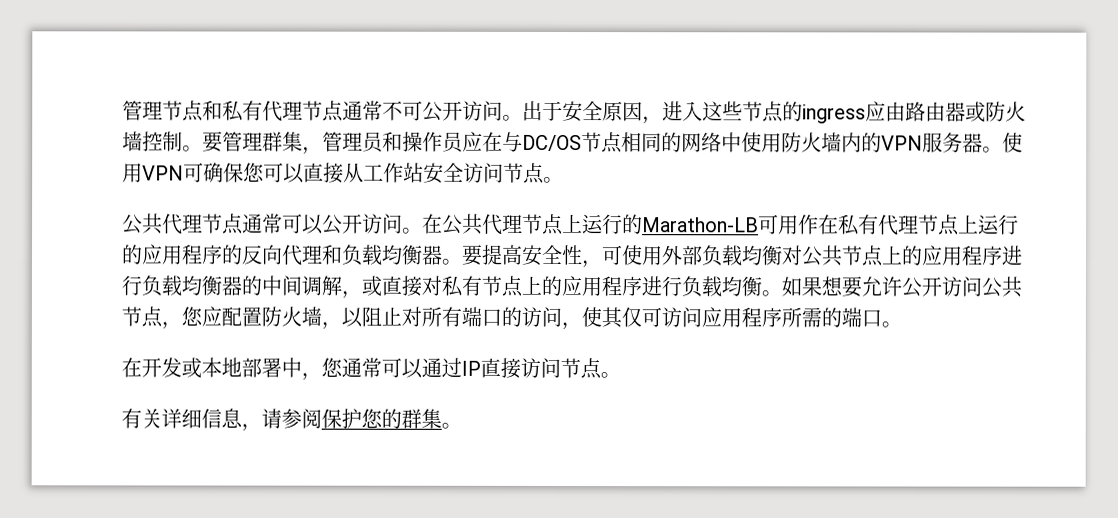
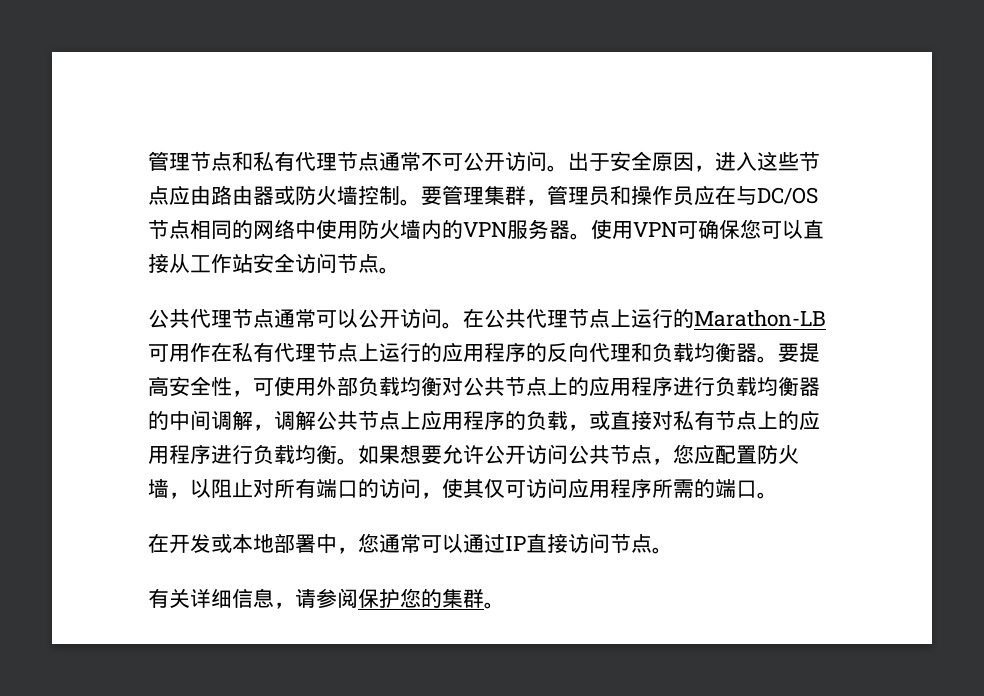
- 出于安全原因，进入这些节点的ingress应由路由器或防火墙控制。
+ 出于安全原因，进入这些节点应由路由器或防火墙控制。
- 要管理群集，管理员和操作员应在与DC/OS节点相同的网络中使用防火墙内的VPN服务器。
+ 要管理集群，管理员和操作员应在与DC/OS节点相同的网络中使用防火墙内的VPN服务器。
- 要提高安全性，可使用外部负载均衡对公共节点上的应用程序进行负载均衡器的中间调解，或直接对私有节点上的应用程序进行负载均衡。
+ 要提高安全性，可使用外部负载均衡对公共节点上的应用程序进行负载均衡器的中间调解，调解公共节点上应用程序的负载，或直接对私有节点上的应用程序进行负载均衡。
- 有关详细信息，请参阅保护您的群集。
+ 有关详细信息，请参阅保护您的集群。

